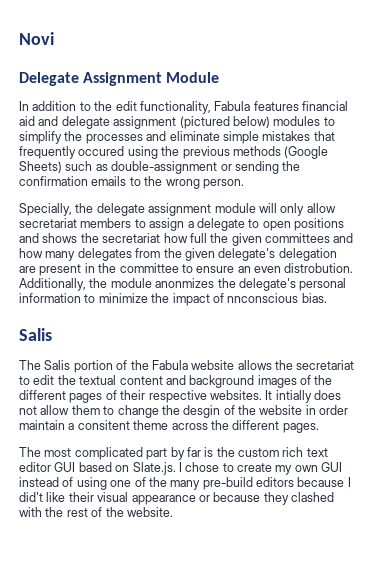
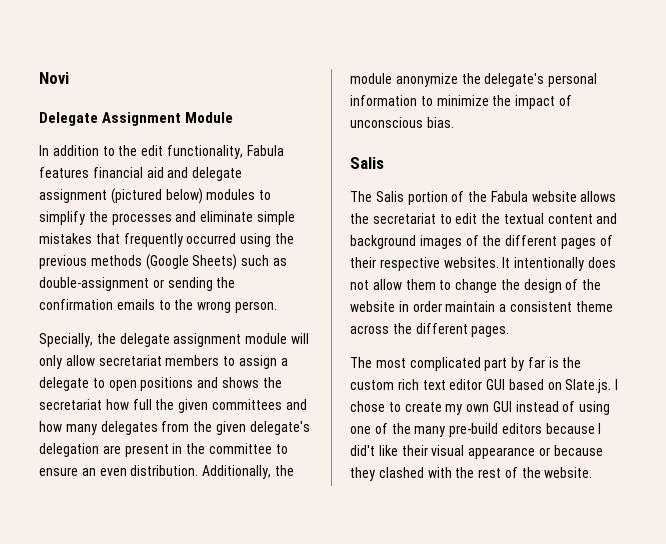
- In addition to the edit functionality, Fabula features financial aid and delegate assignment (pictured below) modules to simplify the processes and eliminate simple mistakes that frequently occured using the previous methods (Google Sheets) such as double-assignment or sending the confirmation emails to the wrong person.
+ In addition to the edit functionality, Fabula features financial aid and delegate assignment (pictured below) modules to simplify the processes and eliminate simple mistakes that frequently occurred using the previous methods (Google Sheets) such as double-assignment or sending the confirmation emails to the wrong person.
- Specially, the delegate assignment module will only allow secretariat members to assign a delegate to open positions and shows the secretariat how full the given committees and how many delegates from the given delegate's delegation are present in the committee to ensure an even distrobution.
+ Specially, the delegate assignment module will only allow secretariat members to assign a delegate to open positions and shows the secretariat how full the given committees and how many delegates from the given delegate's delegation are present in the committee to ensure an even distribution.
- Additionally, the module anonmizes the delegate's personal information to minimize the impact of nnconscious bias.
+ Additionally, the module anonymize the delegate's personal information to minimize the impact of unconscious bias.
- It intially does not allow them to change the desgin of the website in order maintain a consitent theme across the different pages.
+ It intentionally does not allow them to change the design of the website in order maintain a consistent theme across the different pages.

